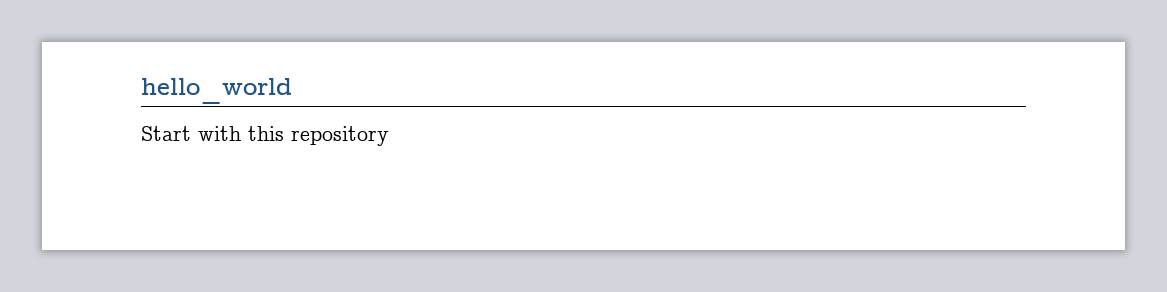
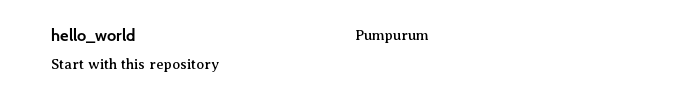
+ Pumpurum

